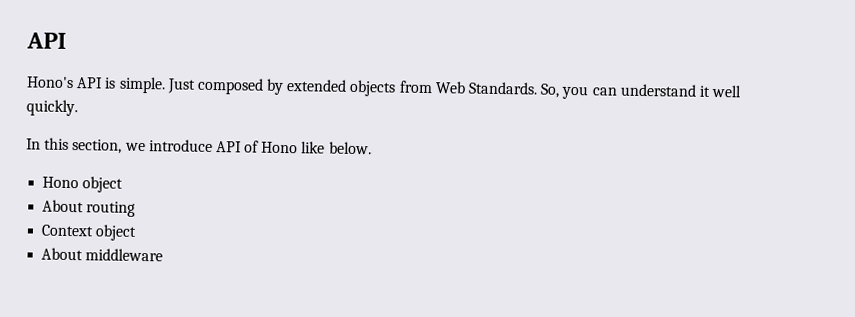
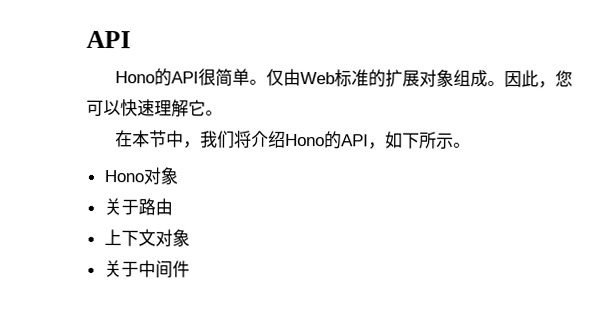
- Hono's API is simple. Just composed by extended objects from Web Standards. So, you can understand it well quickly.
- In this section, we introduce API of Hono like below.
- Hono object
- About routing
- Context object
- About middleware
+ Hono的API很简单。仅由Web标准的扩展对象组成。因此，您可以快速理解它。
+ 在本节中，我们将介绍Hono的API，如下所示。
+ Hono对象
+ 关于路由
+ 上下文对象
+ 关于中间件

